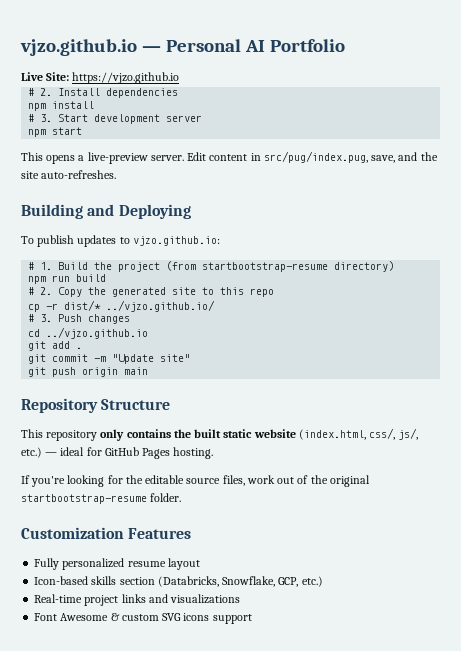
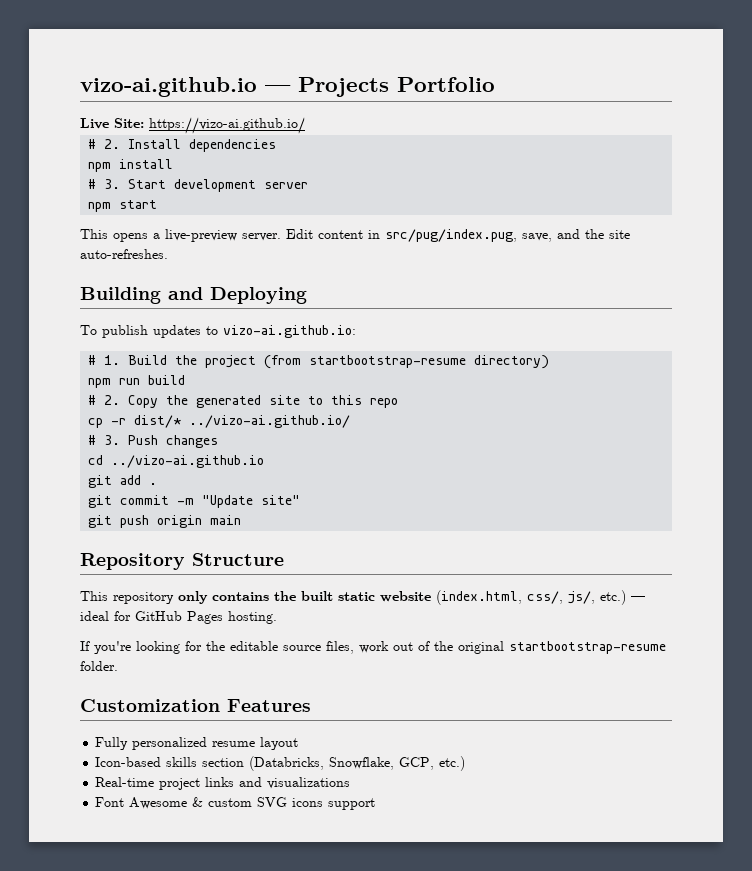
- vjzo.github.io — Personal AI Portfolio
+ vizo-ai.github.io — Projects Portfolio
- Live Site: https://vjzo.github.io
+ Live Site: https://vizo-ai.github.io/
- To publish updates to vjzo.github.io:
+ To publish updates to vizo-ai.github.io:
- cp -r dist/* ../vjzo.github.io/
+ cp -r dist/* ../vizo-ai.github.io/
- cd ../vjzo.github.io
+ cd ../vizo-ai.github.io

